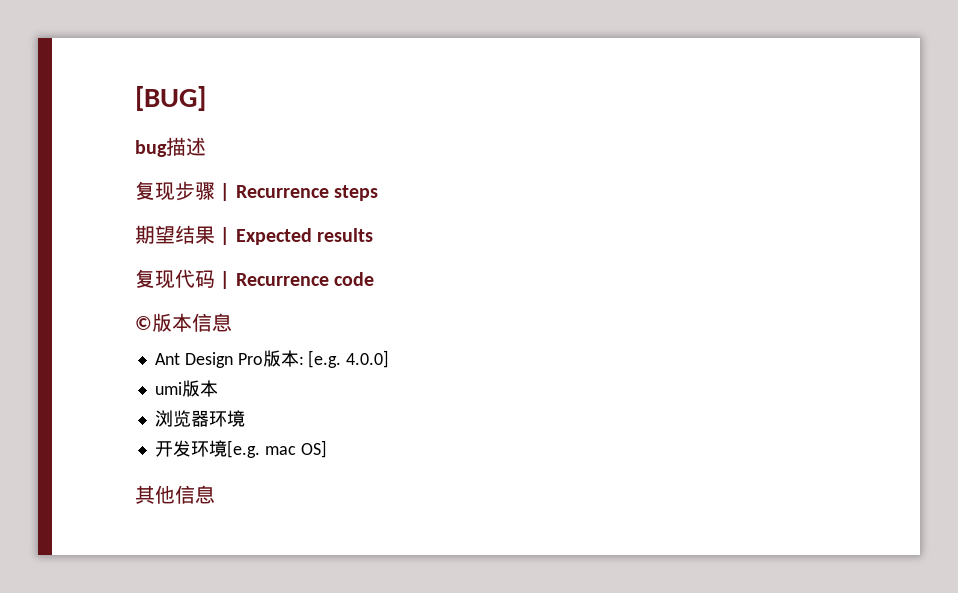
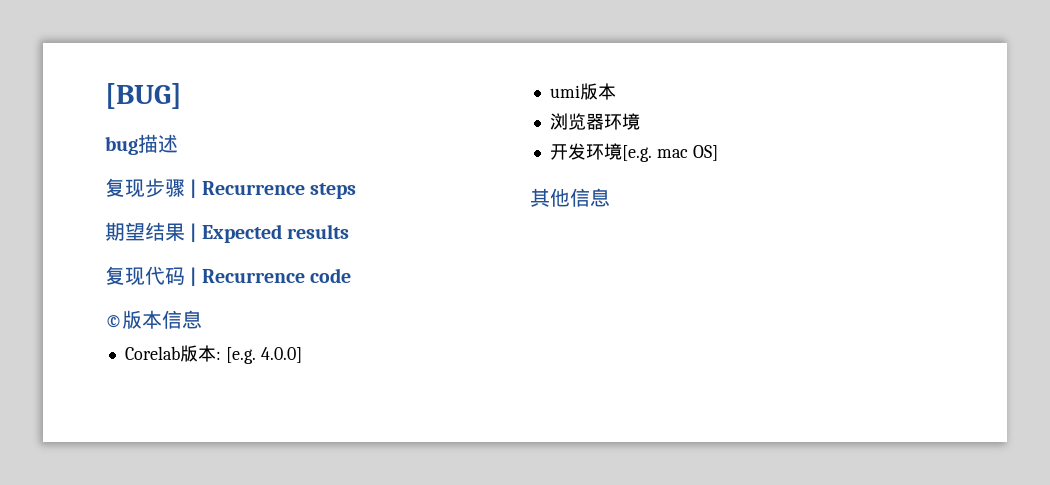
- Ant Design Pro版本: [e.g. 4.0.0]
+ Corelab版本: [e.g. 4.0.0]

